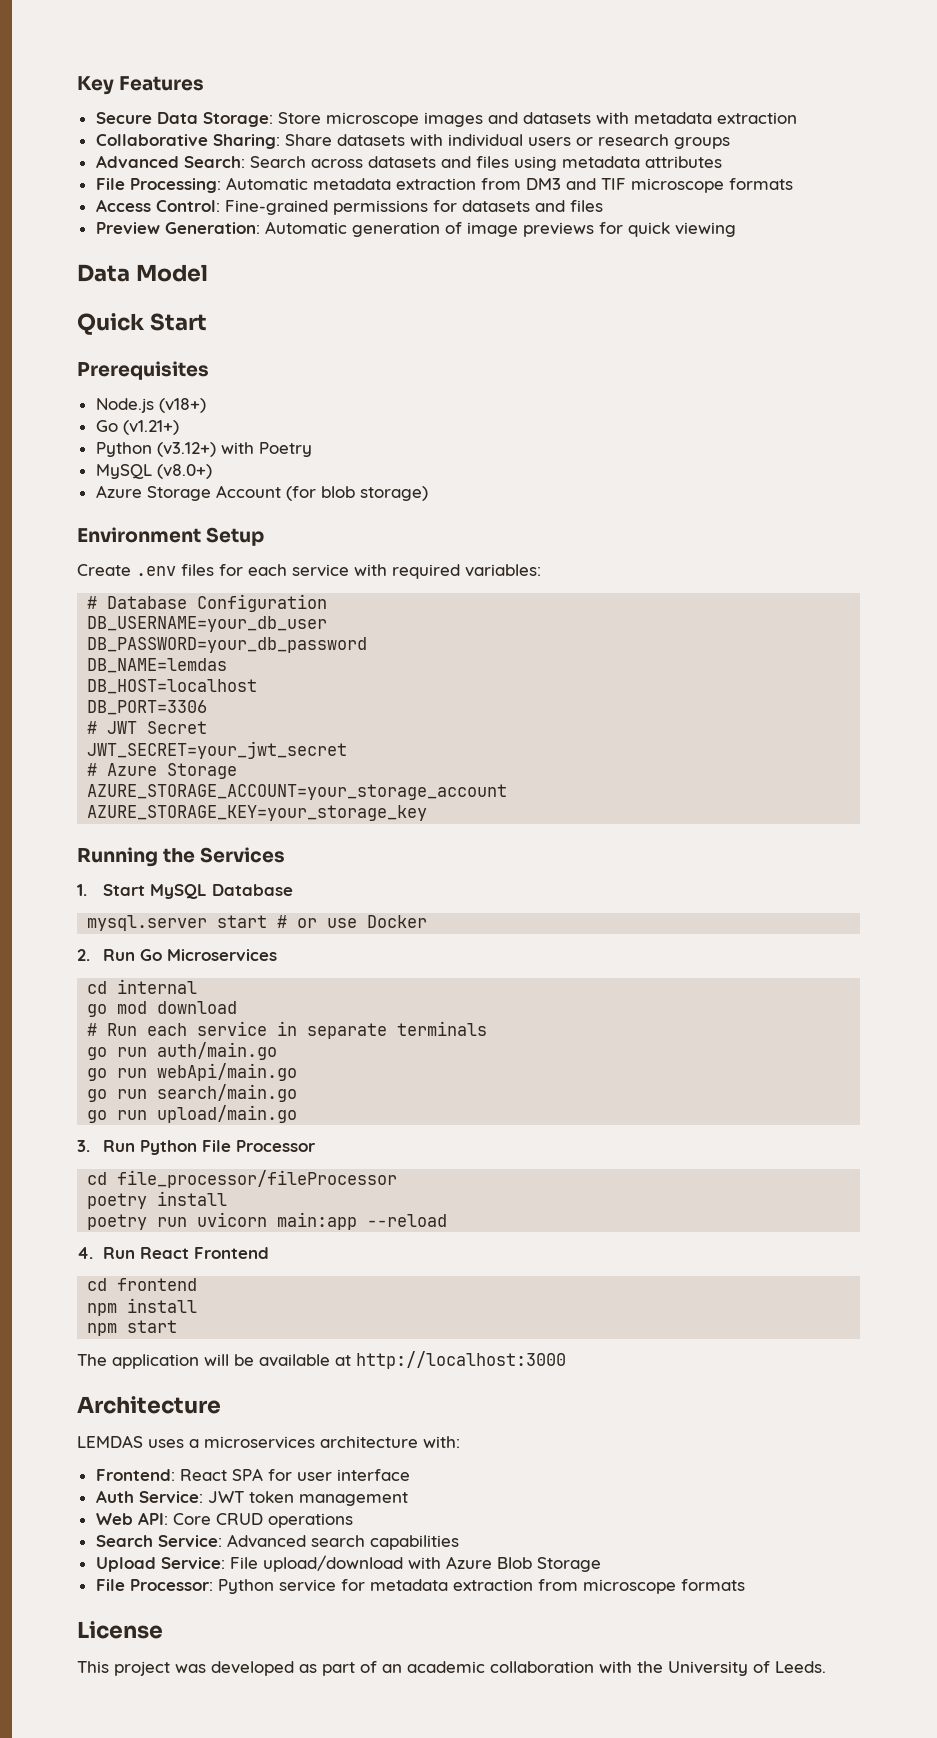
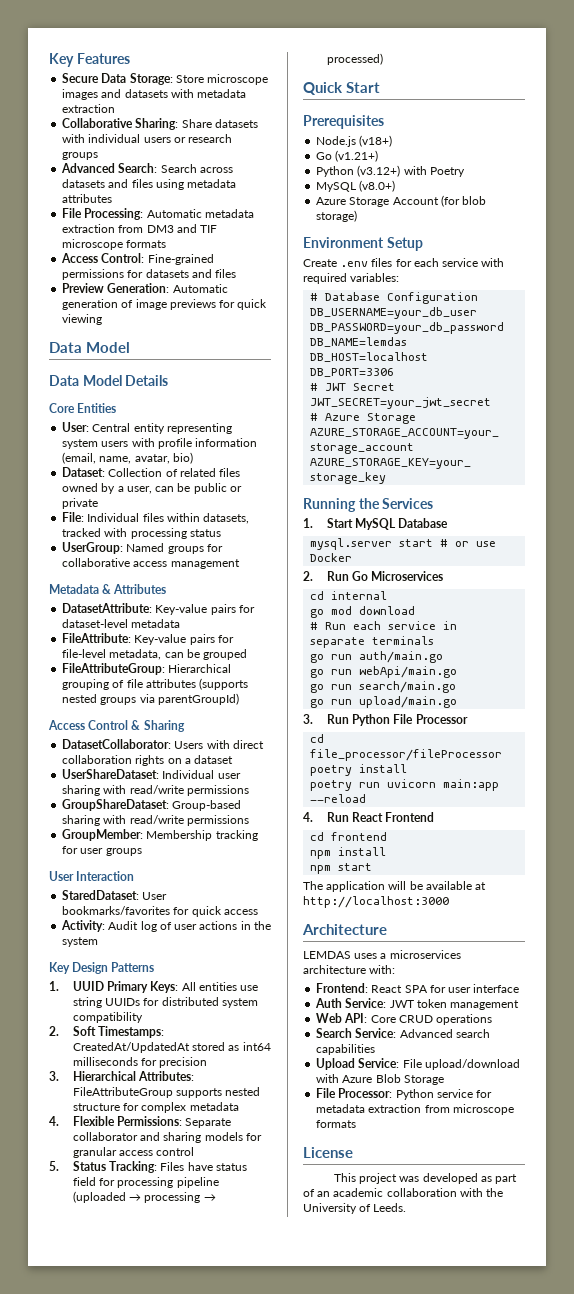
+ Data Model Details
+ Core Entities
+ User: Central entity representing system users with profile information (email, name, avatar, bio)
+ Dataset: Collection of related files owned by a user, can be public or private
+ File: Individual files within datasets, tracked with processing status
+ UserGroup: Named groups for collaborative access management
+ Metadata & Attributes
+ DatasetAttribute: Key-value pairs for dataset-level metadata
+ FileAttribute: Key-value pairs for file-level metadata, can be grouped
+ FileAttributeGroup: Hierarchical grouping of file attributes (supports nested groups via parentGroupId)
+ Access Control & Sharing
+ DatasetCollaborator: Users with direct collaboration rights on a dataset
+ UserShareDataset: Individual user sharing with read/write permissions
+ GroupShareDataset: Group-based sharing with read/write permissions
+ GroupMember: Membership tracking for user groups
+ User Interaction
+ StaredDataset: User bookmarks/favorites for quick access
+ Activity: Audit log of user actions in the system
+ Key Design Patterns
+ 1. UUID Primary Keys: All entities use string UUIDs for distributed system compatibility
+ 2. Soft Timestamps: CreatedAt/UpdatedAt stored as int64 milliseconds for precision
+ 3. Hierarchical Attributes: FileAttributeGroup supports nested structure for complex metadata
+ 4. Flexible Permissions: Separate collaborator and sharing models for granular access control
+ 5. Status Tracking: Files have status field for processing pipeline (uploaded → processing → processed)

